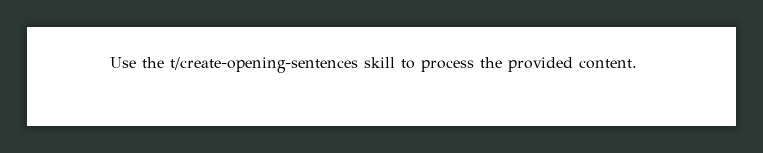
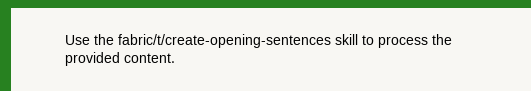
- Use the t/create-opening-sentences skill to process the provided content.
+ Use the fabric/t/create-opening-sentences skill to process the provided content.

